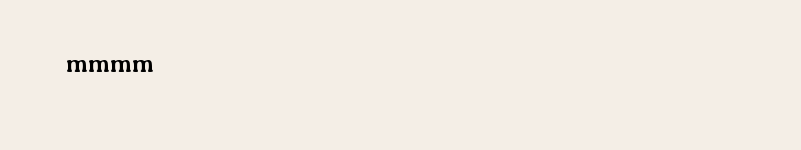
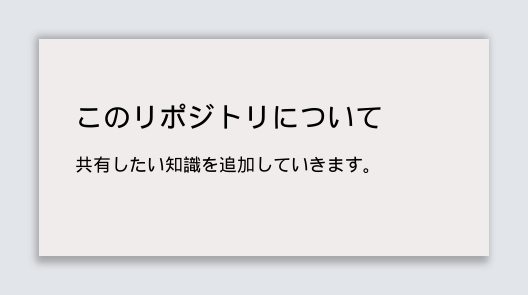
- mmmm
+ このリポジトリについて
+ 共有したい知識を追加していきます。

